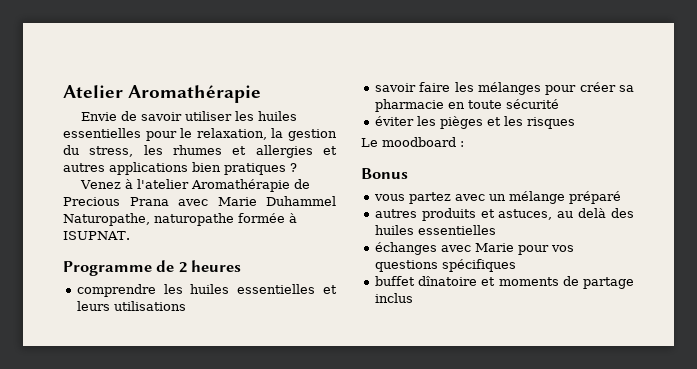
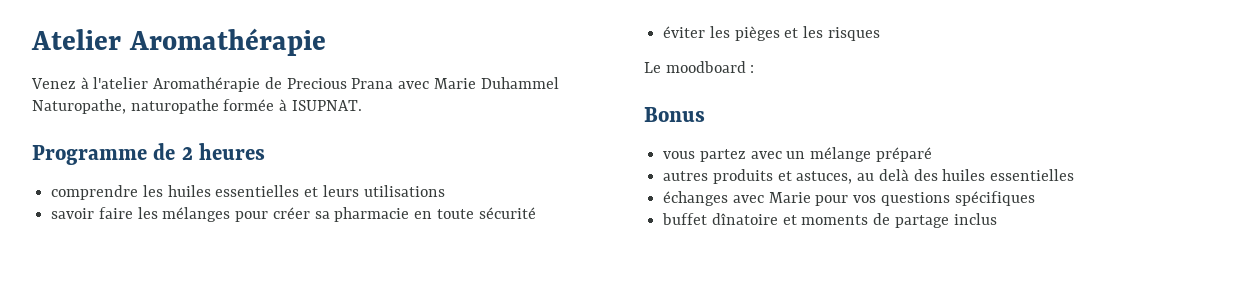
- Envie de savoir utiliser les huiles essentielles pour le relaxation, la gestion du stress, les rhumes et allergies et autres applications bien pratiques ?

